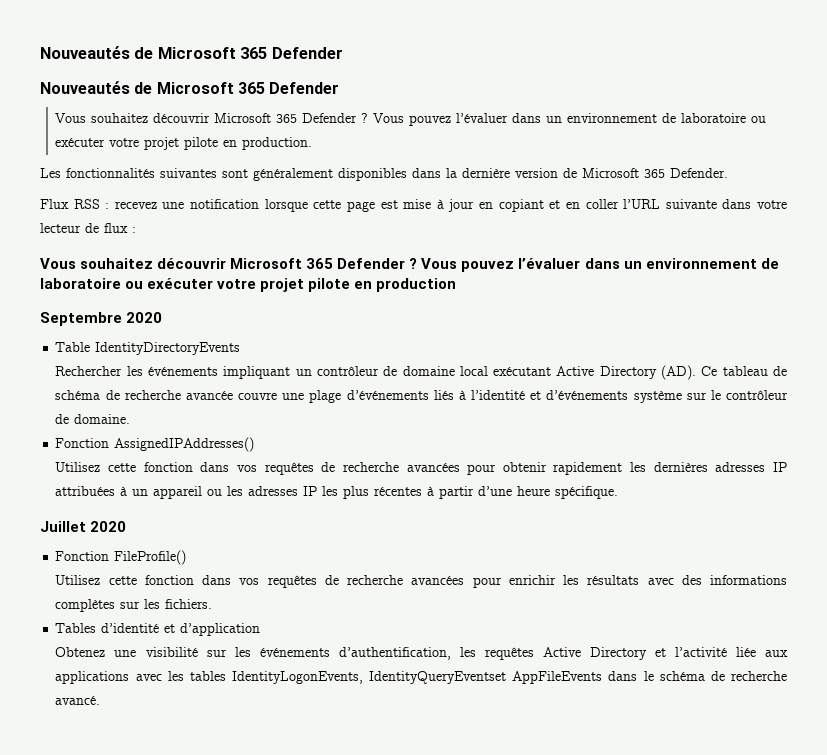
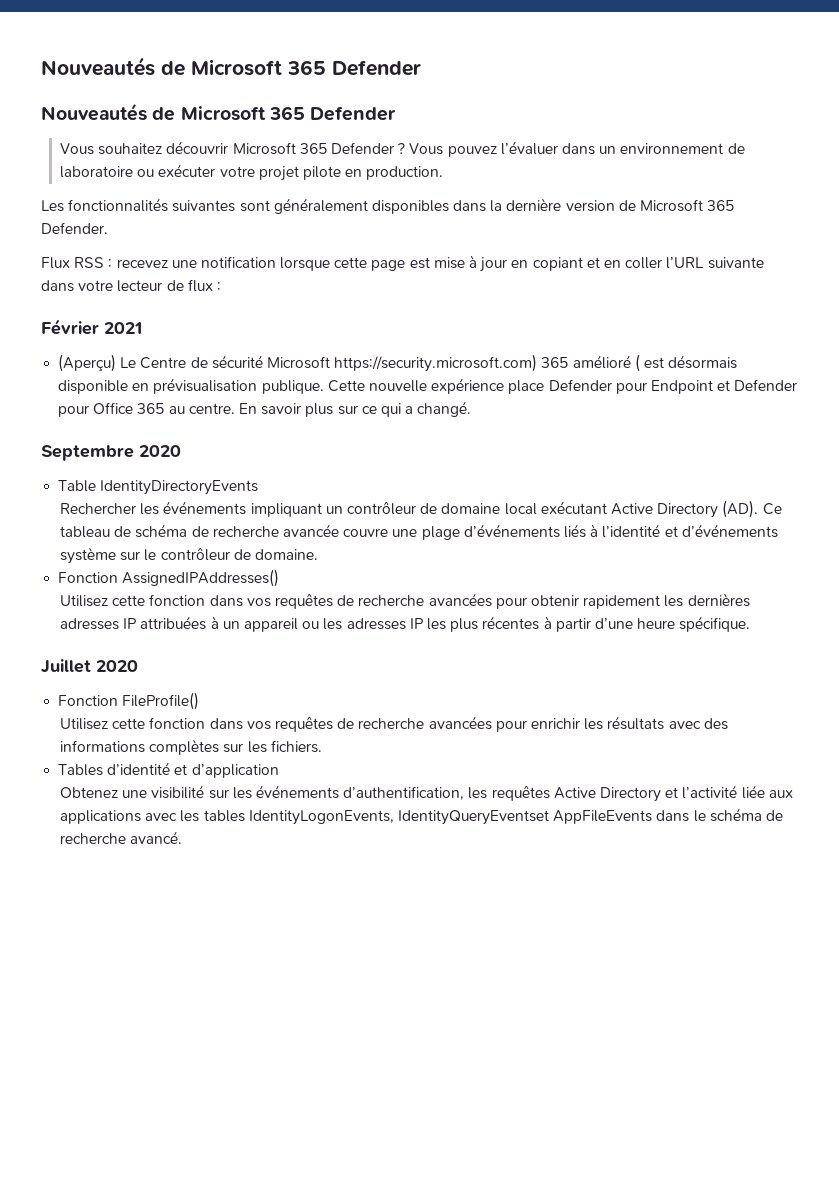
- Vous souhaitez découvrir Microsoft 365 Defender ? Vous pouvez l’évaluer dans un environnement de laboratoire ou exécuter votre projet pilote en production
+ Février 2021
+ (Aperçu) Le Centre de sécurité Microsoft https://security.microsoft.com) 365 amélioré ( est désormais disponible en prévisualisation publique. Cette nouvelle expérience place Defender pour Endpoint et Defender pour Office 365 au centre. En savoir plus sur ce qui a changé.

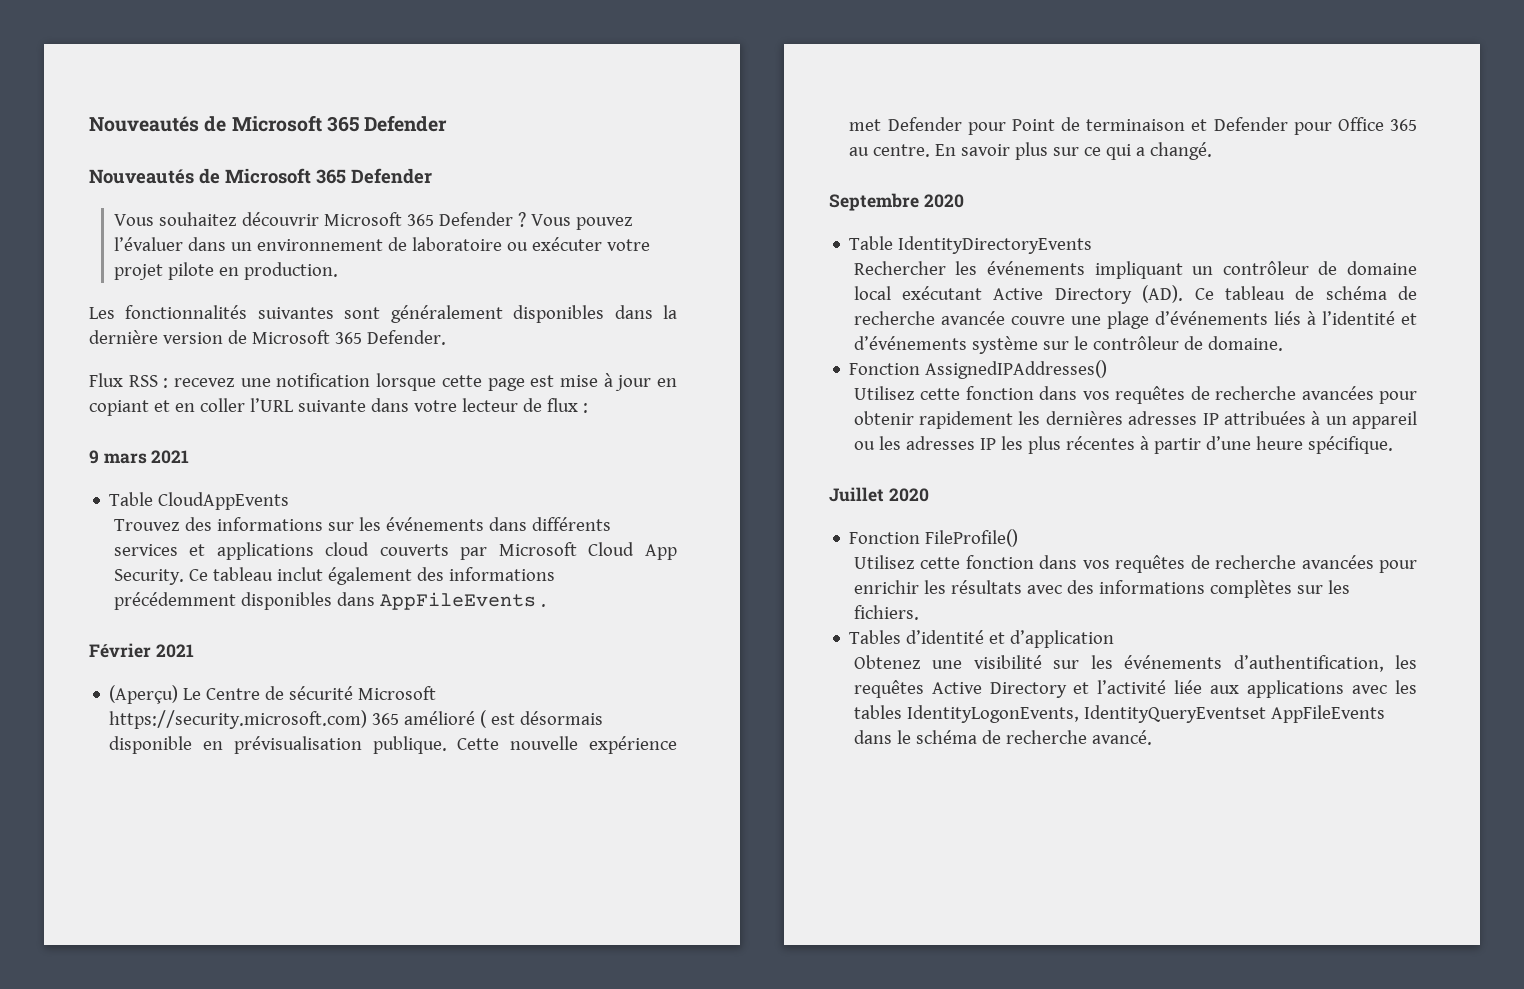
+ 9 mars 2021
+ Table CloudAppEvents
+ Trouvez des informations sur les événements dans différents services et applications cloud couverts par Microsoft Cloud App Security. Ce tableau inclut également des informations précédemment disponibles dans AppFileEvents .
- Cette nouvelle expérience place Defender pour Endpoint et Defender pour Office 365 au centre.
+ Cette nouvelle expérience met Defender pour Point de terminaison et Defender pour Office 365 au centre.

